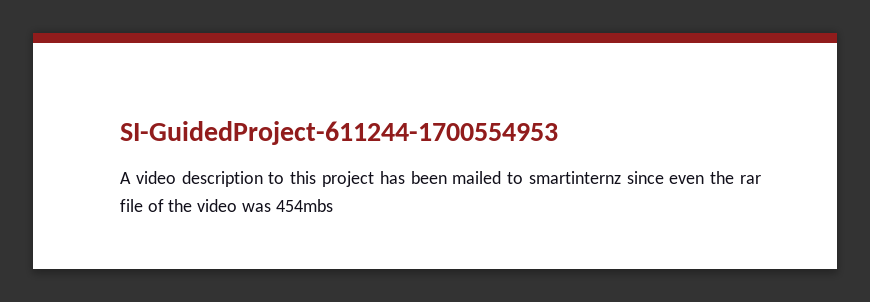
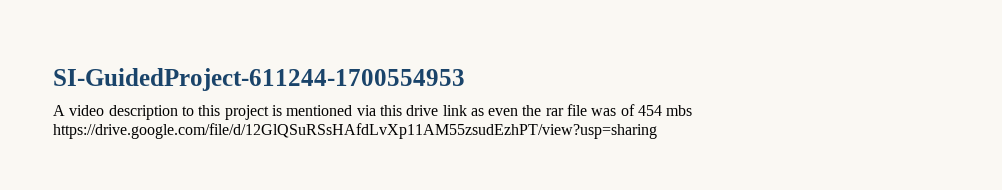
- A video description to this project has been mailed to smartinternz since even the rar file of the video was 454mbs
+ A video description to this project is mentioned via this drive link as even the rar file was of 454 mbs https://drive.google.com/file/d/12GlQSuRSsHAfdLvXp11AM55zsudEzhPT/view?usp=sharing

